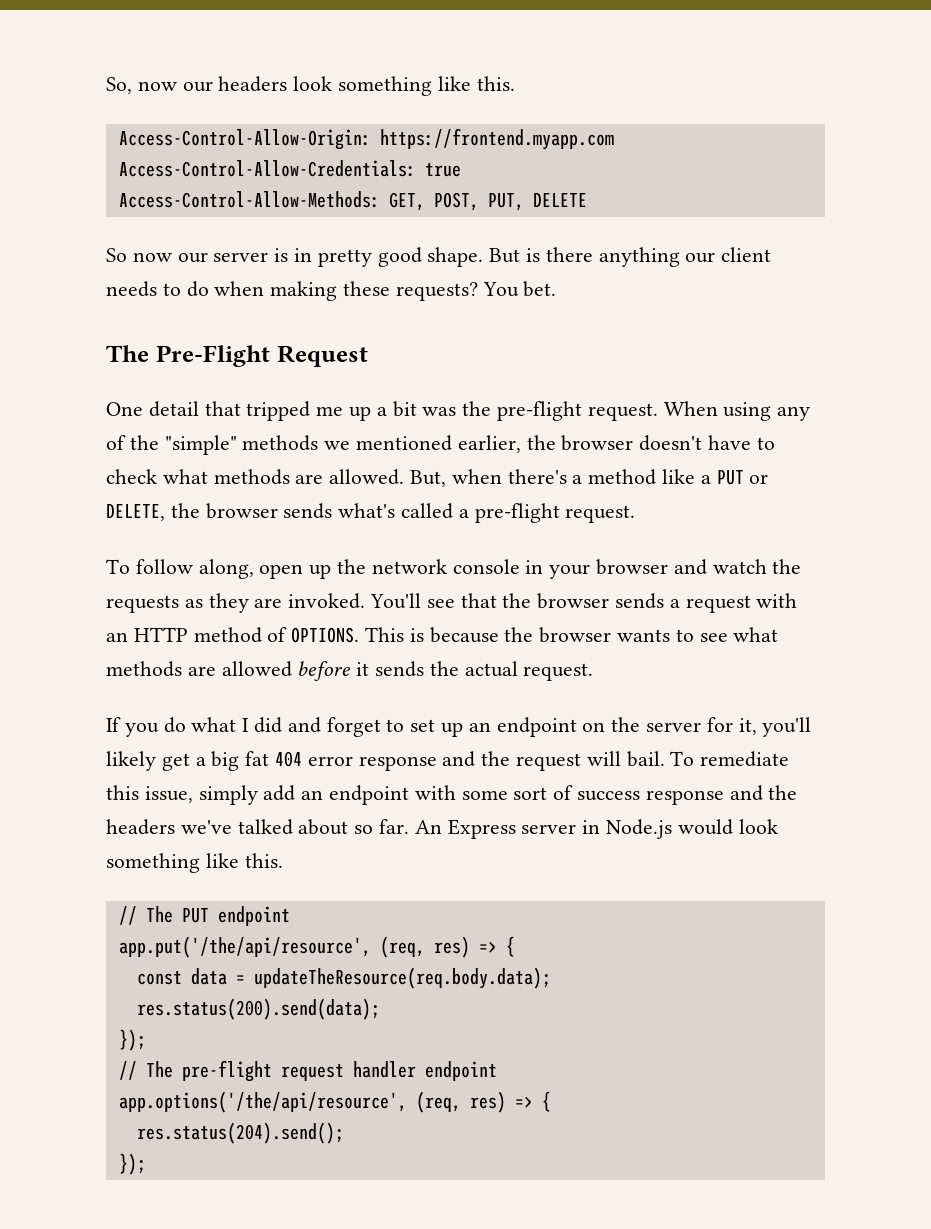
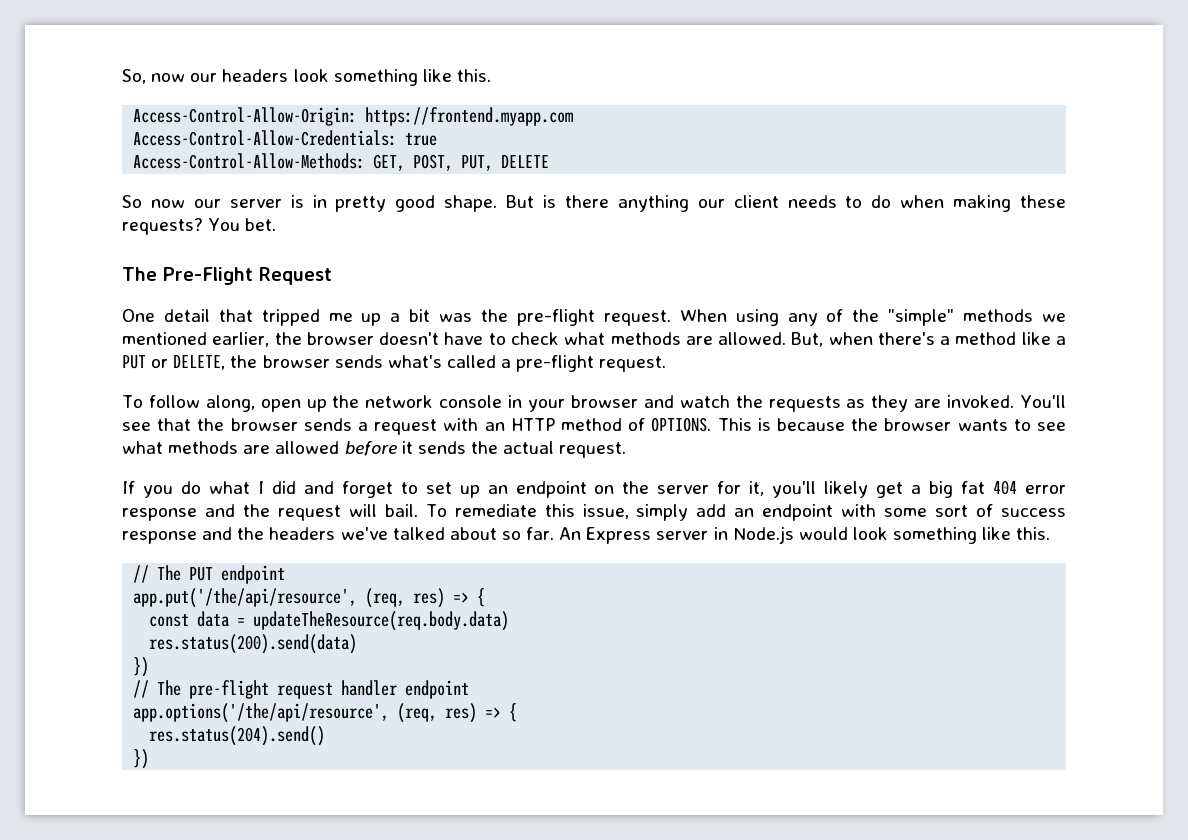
- const data = updateTheResource(req.body.data);
- res.status(200).send(data);
- });
+ const data = updateTheResource(req.body.data)
+ res.status(200).send(data)
+ })
- res.status(204).send();
- });
+ res.status(204).send()
+ })

